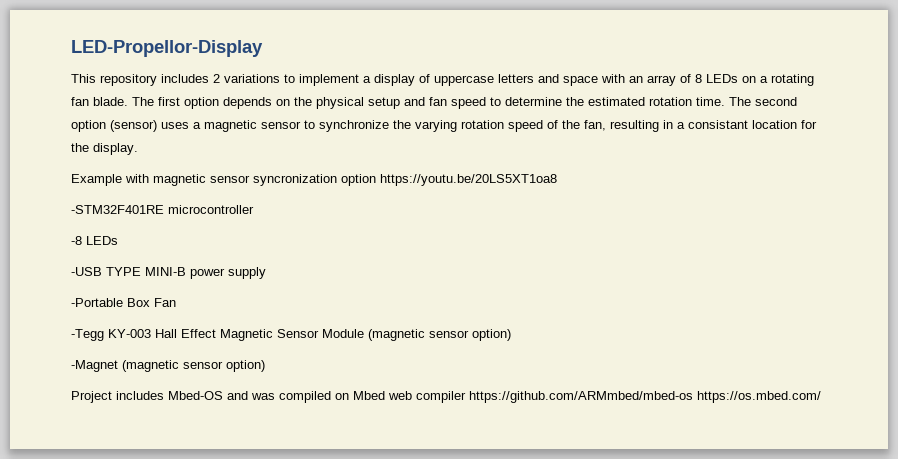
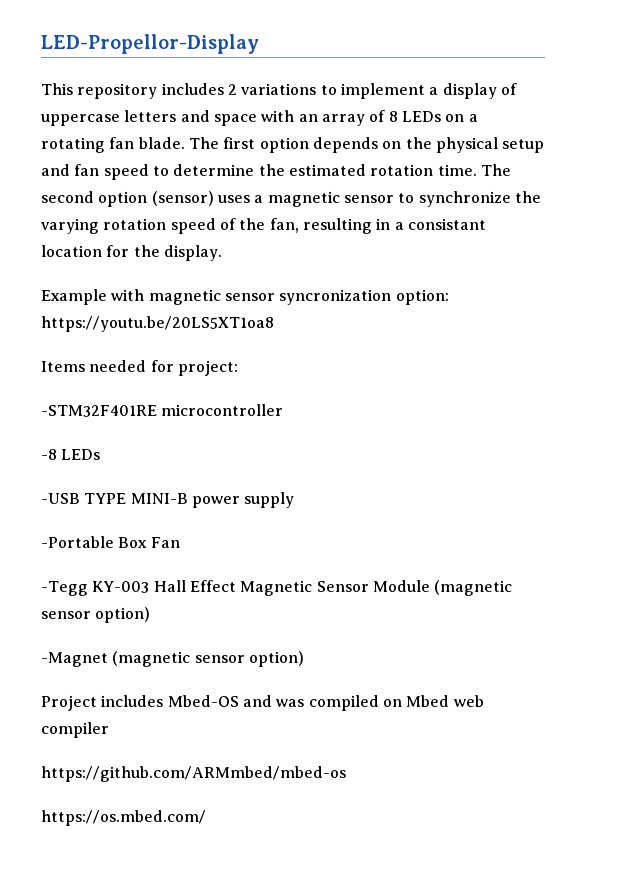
- Example with magnetic sensor syncronization option https://youtu.be/20LS5XT1oa8
+ Example with magnetic sensor syncronization option: https://youtu.be/20LS5XT1oa8
+ Items needed for project:
- Project includes Mbed-OS and was compiled on Mbed web compiler https://github.com/ARMmbed/mbed-os https://os.mbed.com/
+ Project includes Mbed-OS and was compiled on Mbed web compiler
+ https://github.com/ARMmbed/mbed-os
+ https://os.mbed.com/

